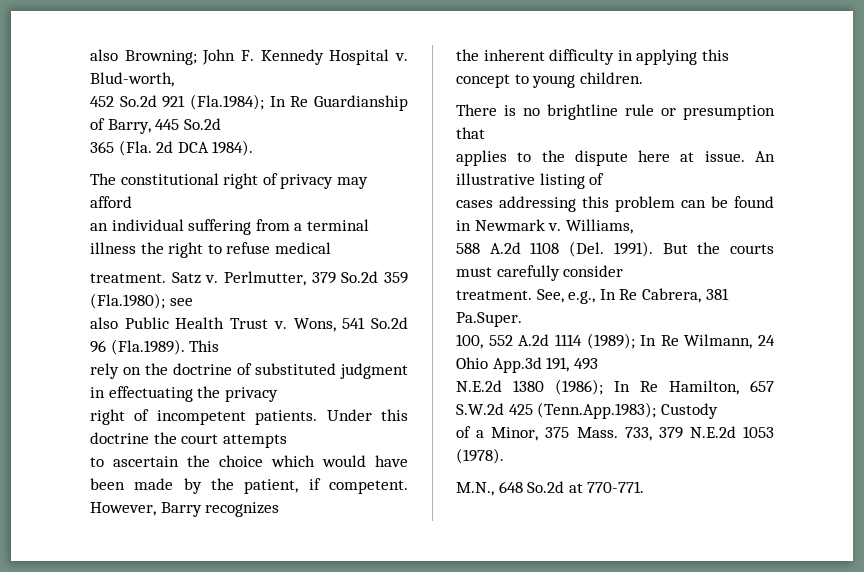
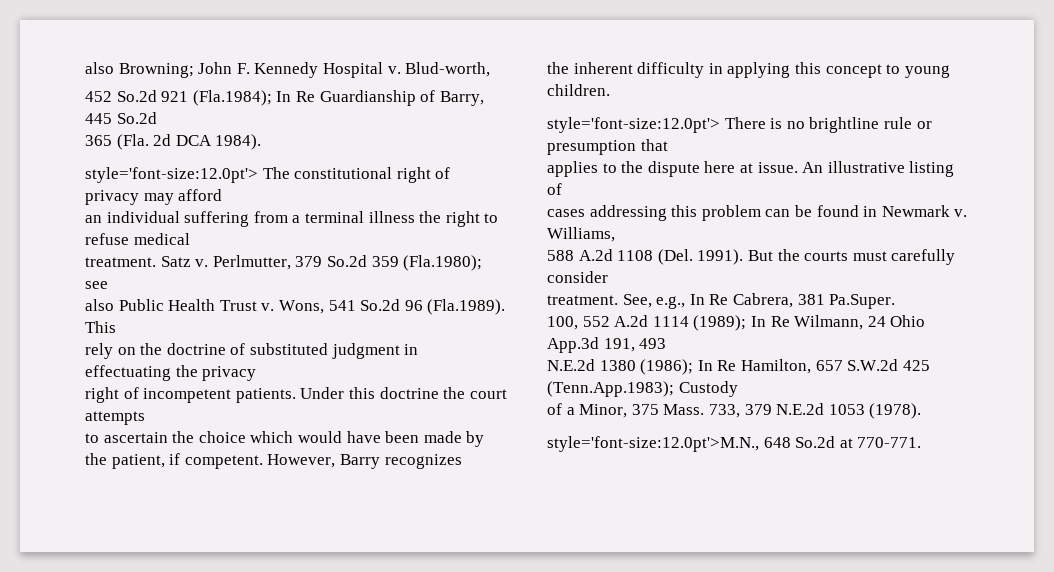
- The constitutional right of privacy may afford
+ style='font-size:12.0pt'> The constitutional right of privacy may afford
- There is no brightline rule or presumption that
+ style='font-size:12.0pt'> There is no brightline rule or presumption that
- M.N., 648 So.2d at 770-771.
+ style='font-size:12.0pt'>M.N., 648 So.2d at 770-771.

